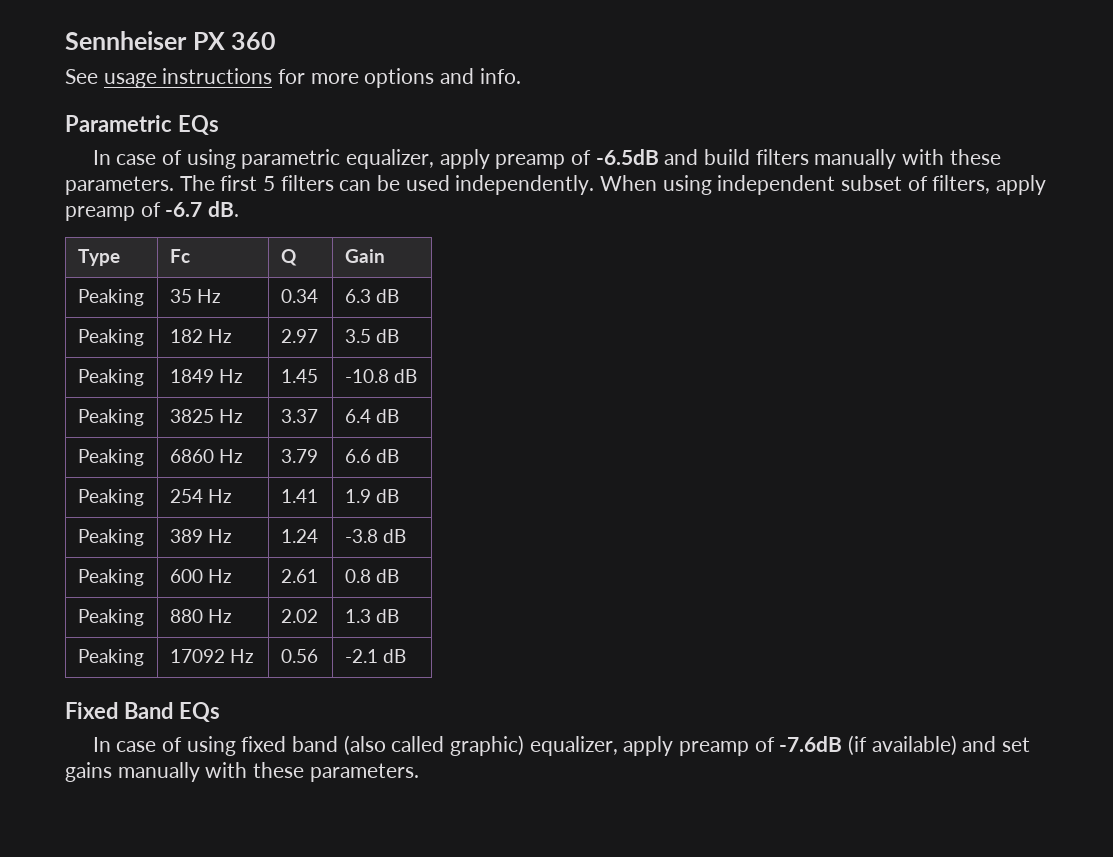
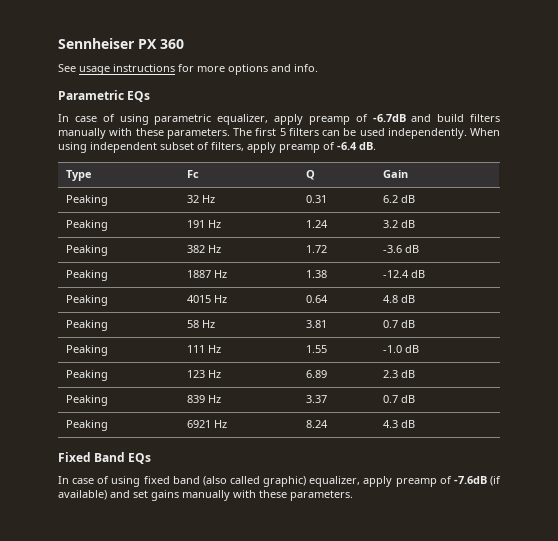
- In case of using parametric equalizer, apply preamp of -6.5dB and build filters manually with these parameters.
+ In case of using parametric equalizer, apply preamp of -6.7dB and build filters manually with these parameters.
- When using independent subset of filters, apply preamp of -6.7 dB.
+ When using independent subset of filters, apply preamp of -6.4 dB.
- Peaking | 35 Hz | 0.34 | 6.3 dB
- Peaking | 182 Hz | 2.97 | 3.5 dB
- Peaking | 1849 Hz | 1.45 | -10.8 dB
- Peaking | 3825 Hz | 3.37 | 6.4 dB
- Peaking | 6860 Hz | 3.79 | 6.6 dB
- Peaking | 254 Hz | 1.41 | 1.9 dB
- Peaking | 389 Hz | 1.24 | -3.8 dB
- Peaking | 600 Hz | 2.61 | 0.8 dB
- Peaking | 880 Hz | 2.02 | 1.3 dB
- Peaking | 17092 Hz | 0.56 | -2.1 dB
+ Peaking | 32 Hz | 0.31 | 6.2 dB
+ Peaking | 191 Hz | 1.24 | 3.2 dB
+ Peaking | 382 Hz | 1.72 | -3.6 dB
+ Peaking | 1887 Hz | 1.38 | -12.4 dB
+ Peaking | 4015 Hz | 0.64 | 4.8 dB
+ Peaking | 58 Hz | 3.81 | 0.7 dB
+ Peaking | 111 Hz | 1.55 | -1.0 dB
+ Peaking | 123 Hz | 6.89 | 2.3 dB
+ Peaking | 839 Hz | 3.37 | 0.7 dB
+ Peaking | 6921 Hz | 8.24 | 4.3 dB

